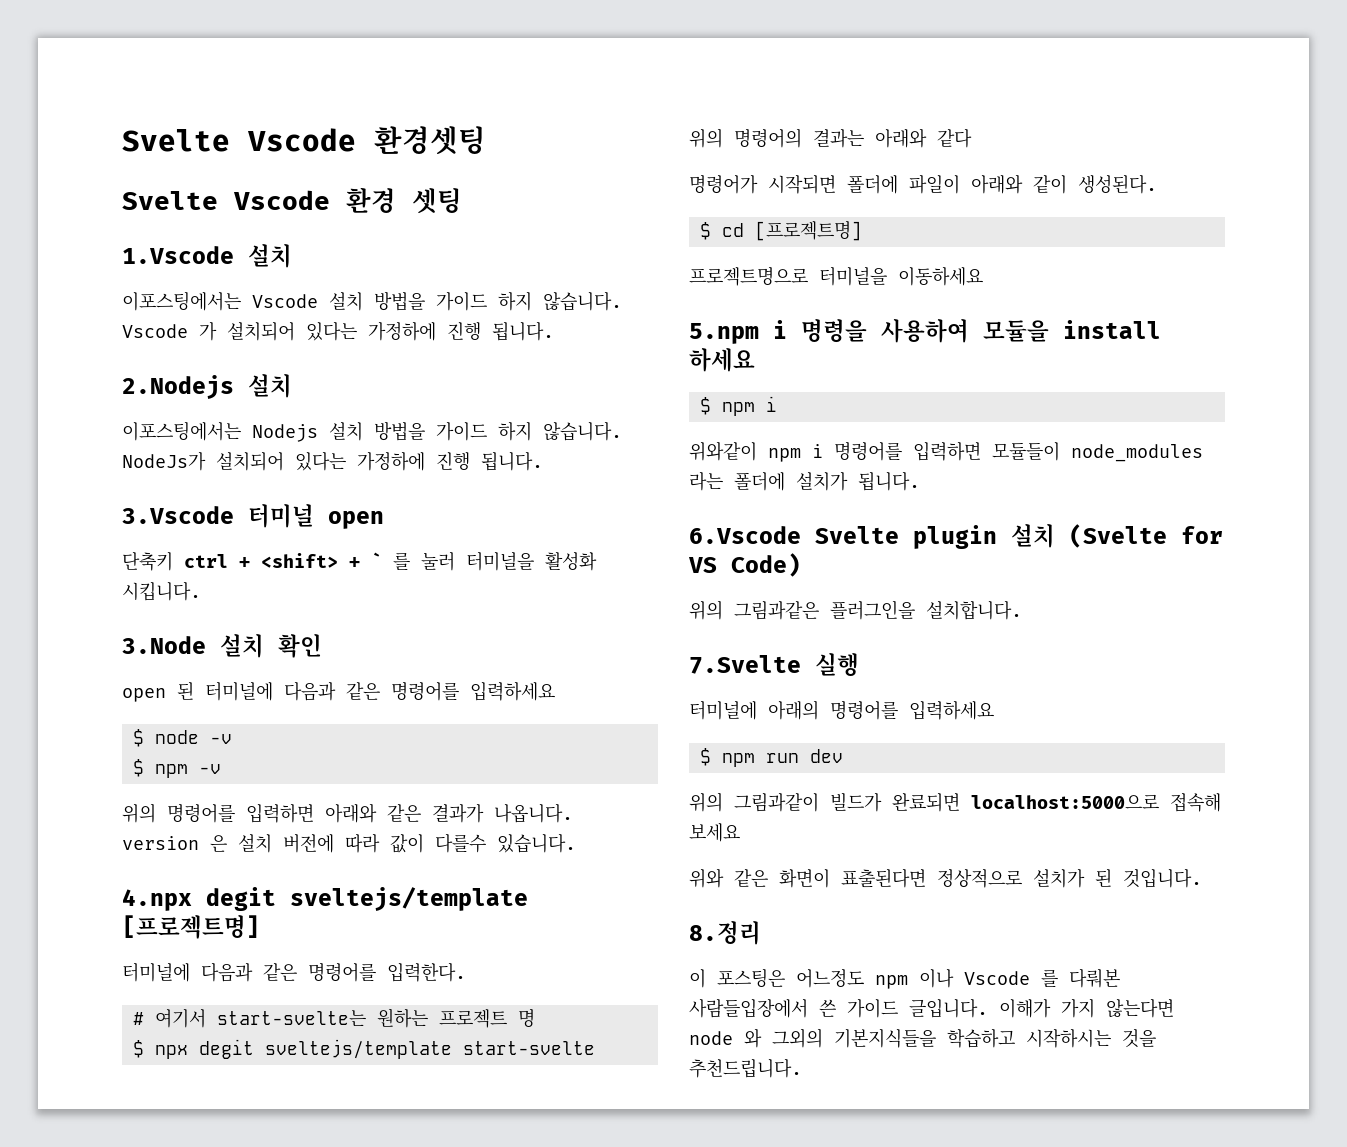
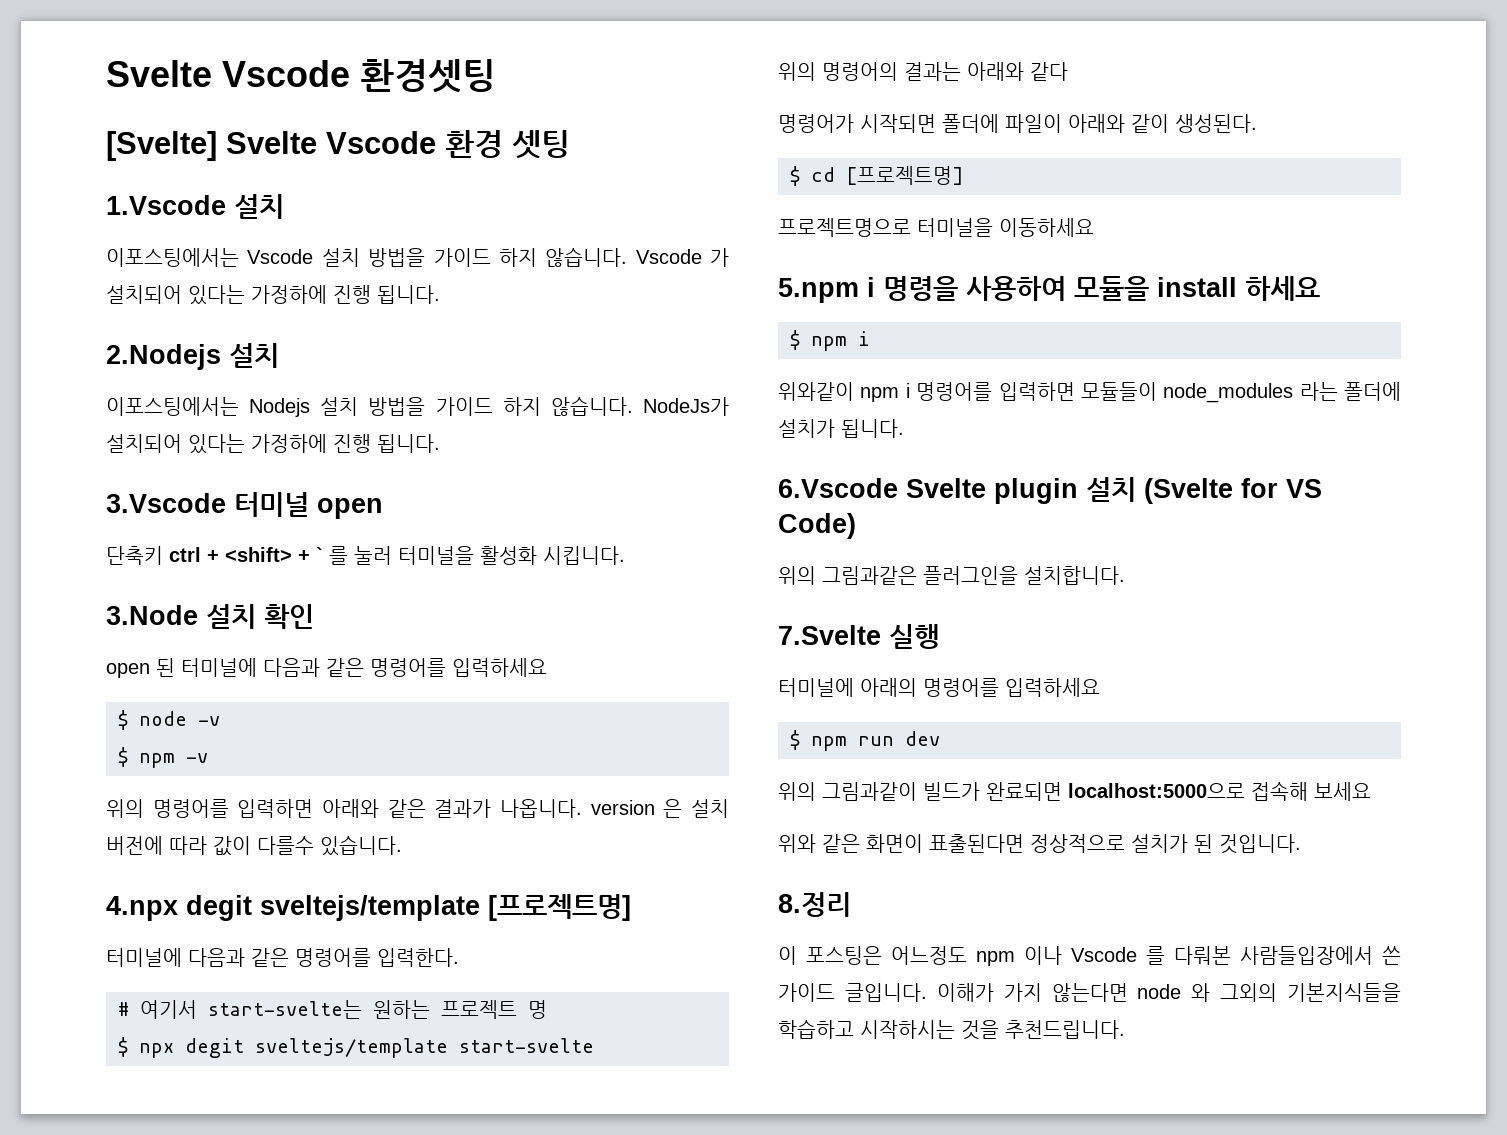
- Svelte Vscode 환경 셋팅
+ [Svelte] Svelte Vscode 환경 셋팅

